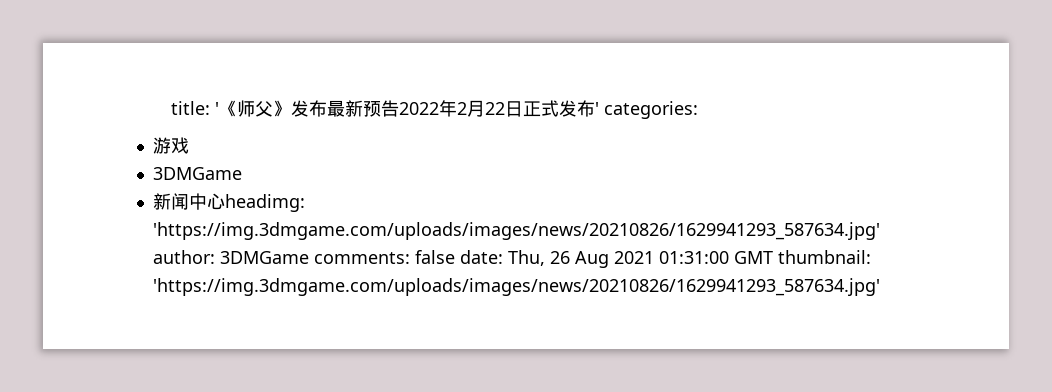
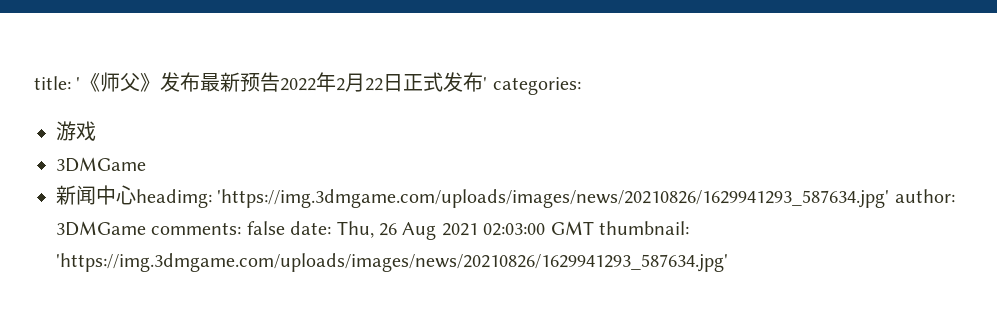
- 新闻中心headimg: 'https://img.3dmgame.com/uploads/images/news/20210826/1629941293_587634.jpg' author: 3DMGame comments: false date: Thu, 26 Aug 2021 01:31:00 GMT thumbnail: 'https://img.3dmgame.com/uploads/images/news/20210826/1629941293_587634.jpg'
+ 新闻中心headimg: 'https://img.3dmgame.com/uploads/images/news/20210826/1629941293_587634.jpg' author: 3DMGame comments: false date: Thu, 26 Aug 2021 02:03:00 GMT thumbnail: 'https://img.3dmgame.com/uploads/images/news/20210826/1629941293_587634.jpg'

